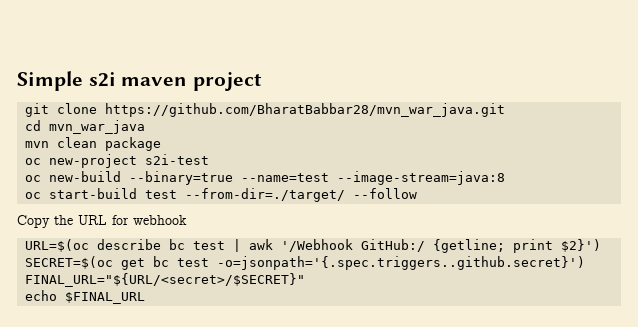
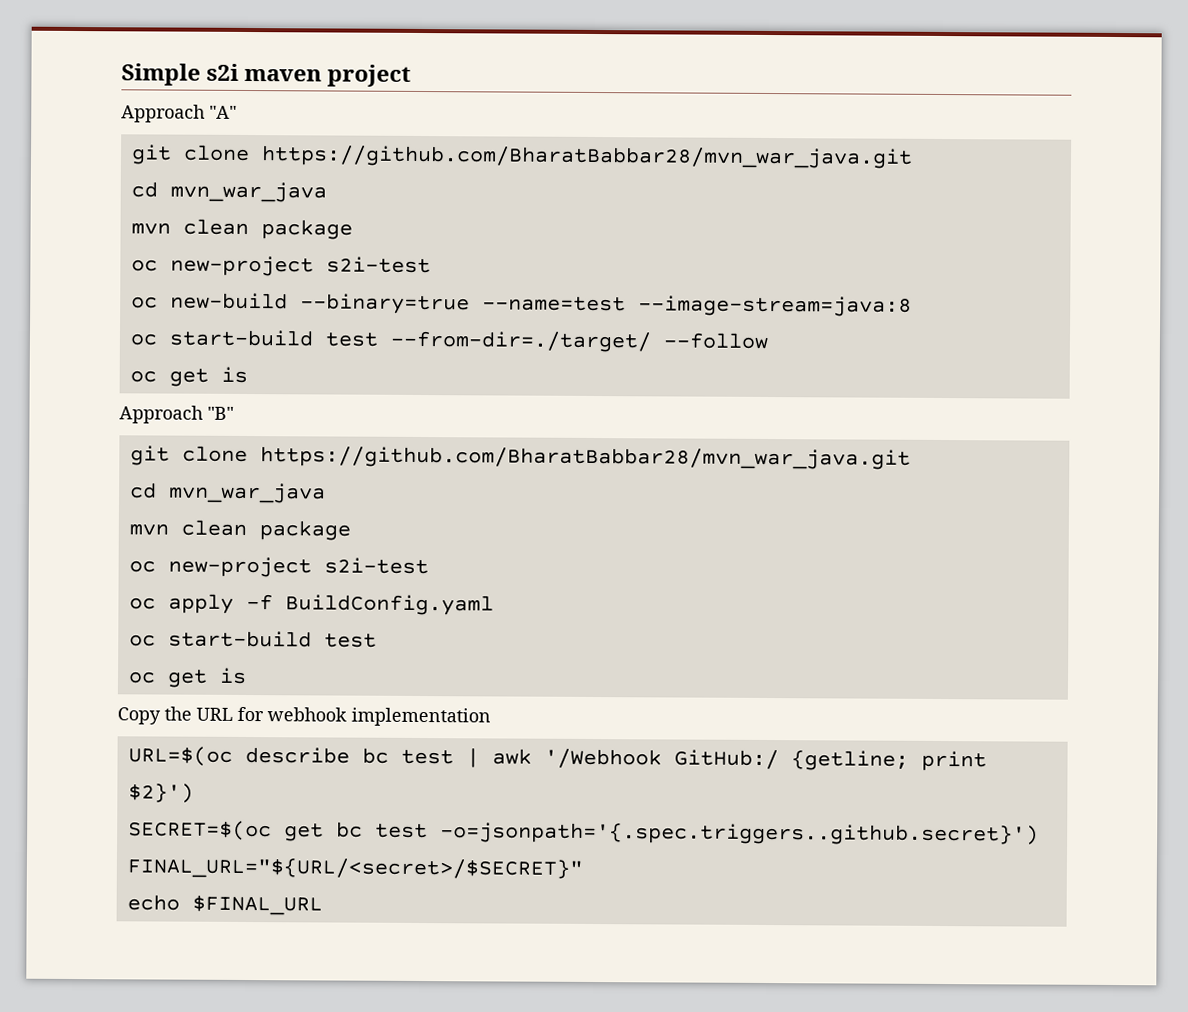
+ Approach "A"
  oc start-build test --from-dir=./target/ --follow
+ oc get is
+ Approach "B"
+ git clone https://github.com/BharatBabbar28/mvn_war_java.git
+ cd mvn_war_java
+ mvn clean package
+ oc new-project s2i-test
+ oc apply -f BuildConfig.yaml
+ oc start-build test
+ oc get is
- Copy the URL for webhook
+ Copy the URL for webhook implementation

